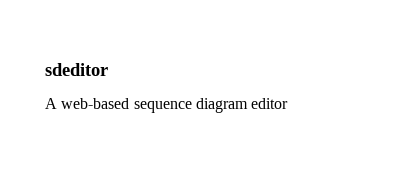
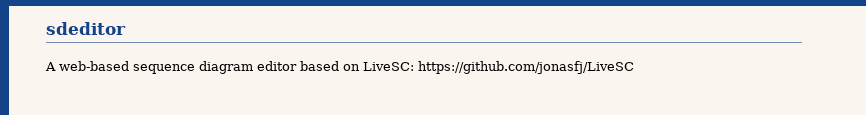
- A web-based sequence diagram editor
+ A web-based sequence diagram editor based on LiveSC: https://github.com/jonasfj/LiveSC

